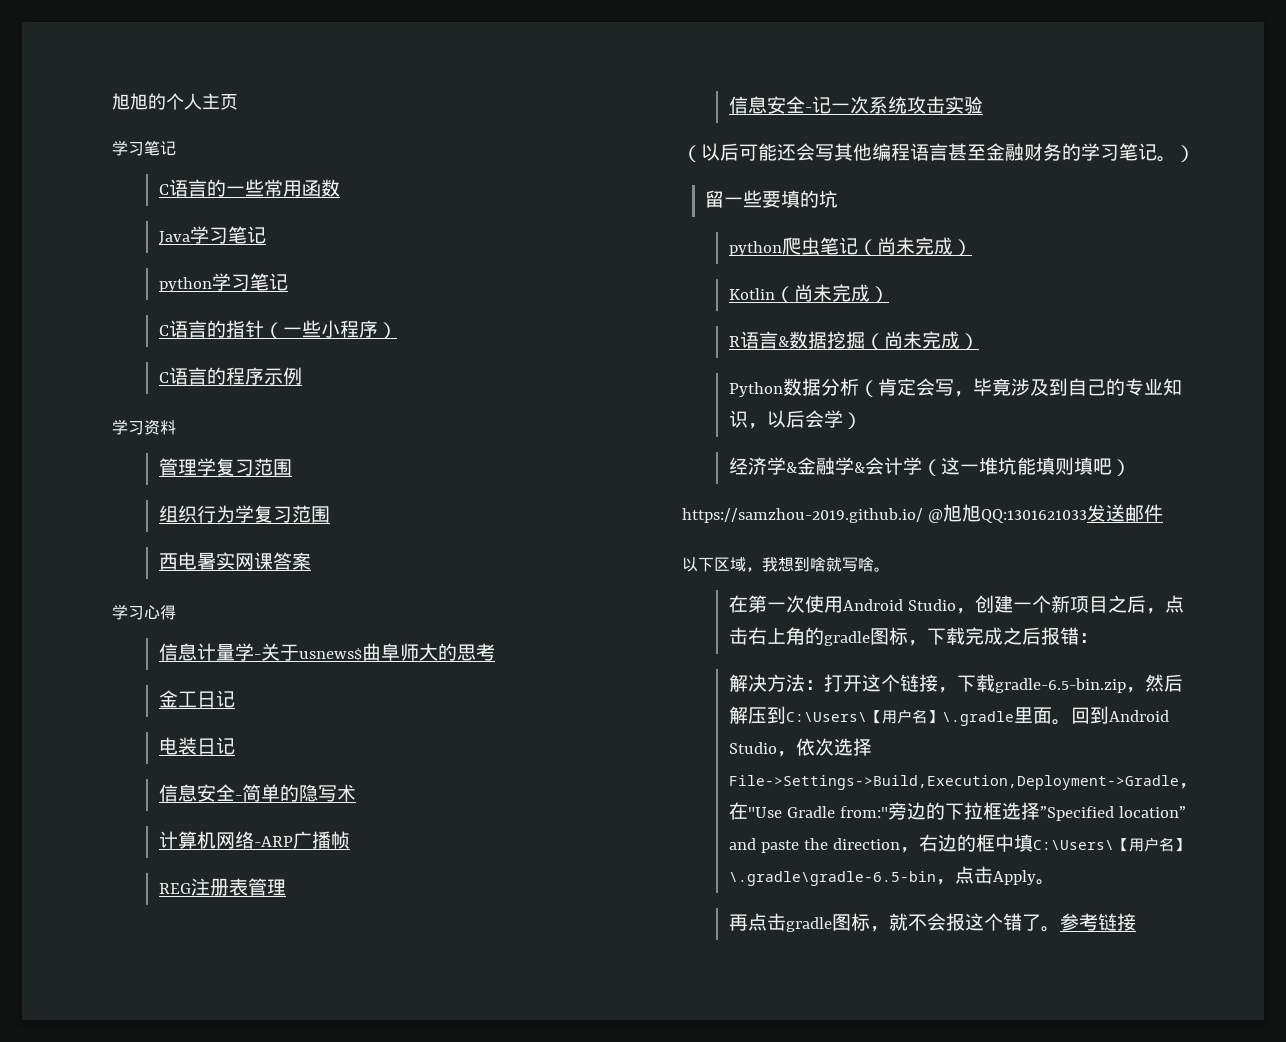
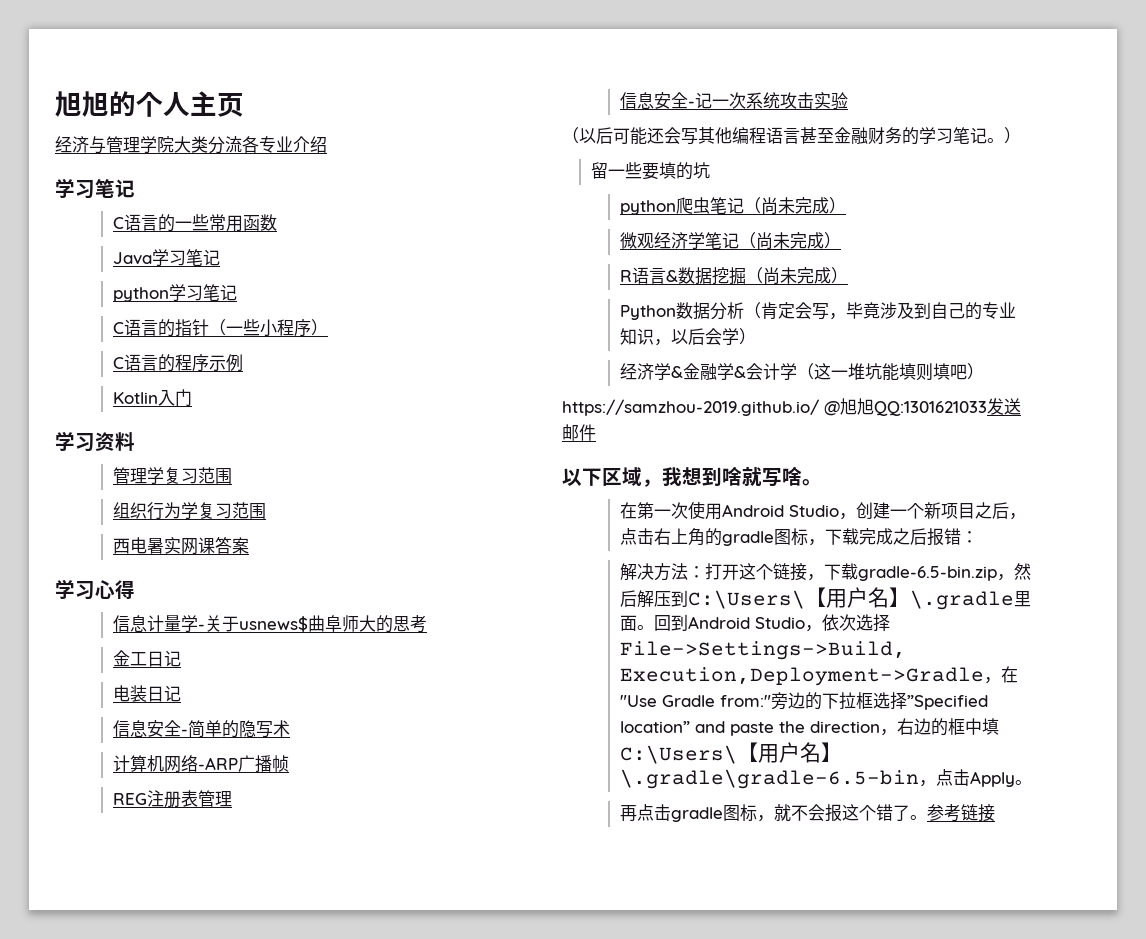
+ 经济与管理学院大类分流各专业介绍
+ Kotlin入门
- Kotlin（尚未完成）
+ 微观经济学笔记（尚未完成）

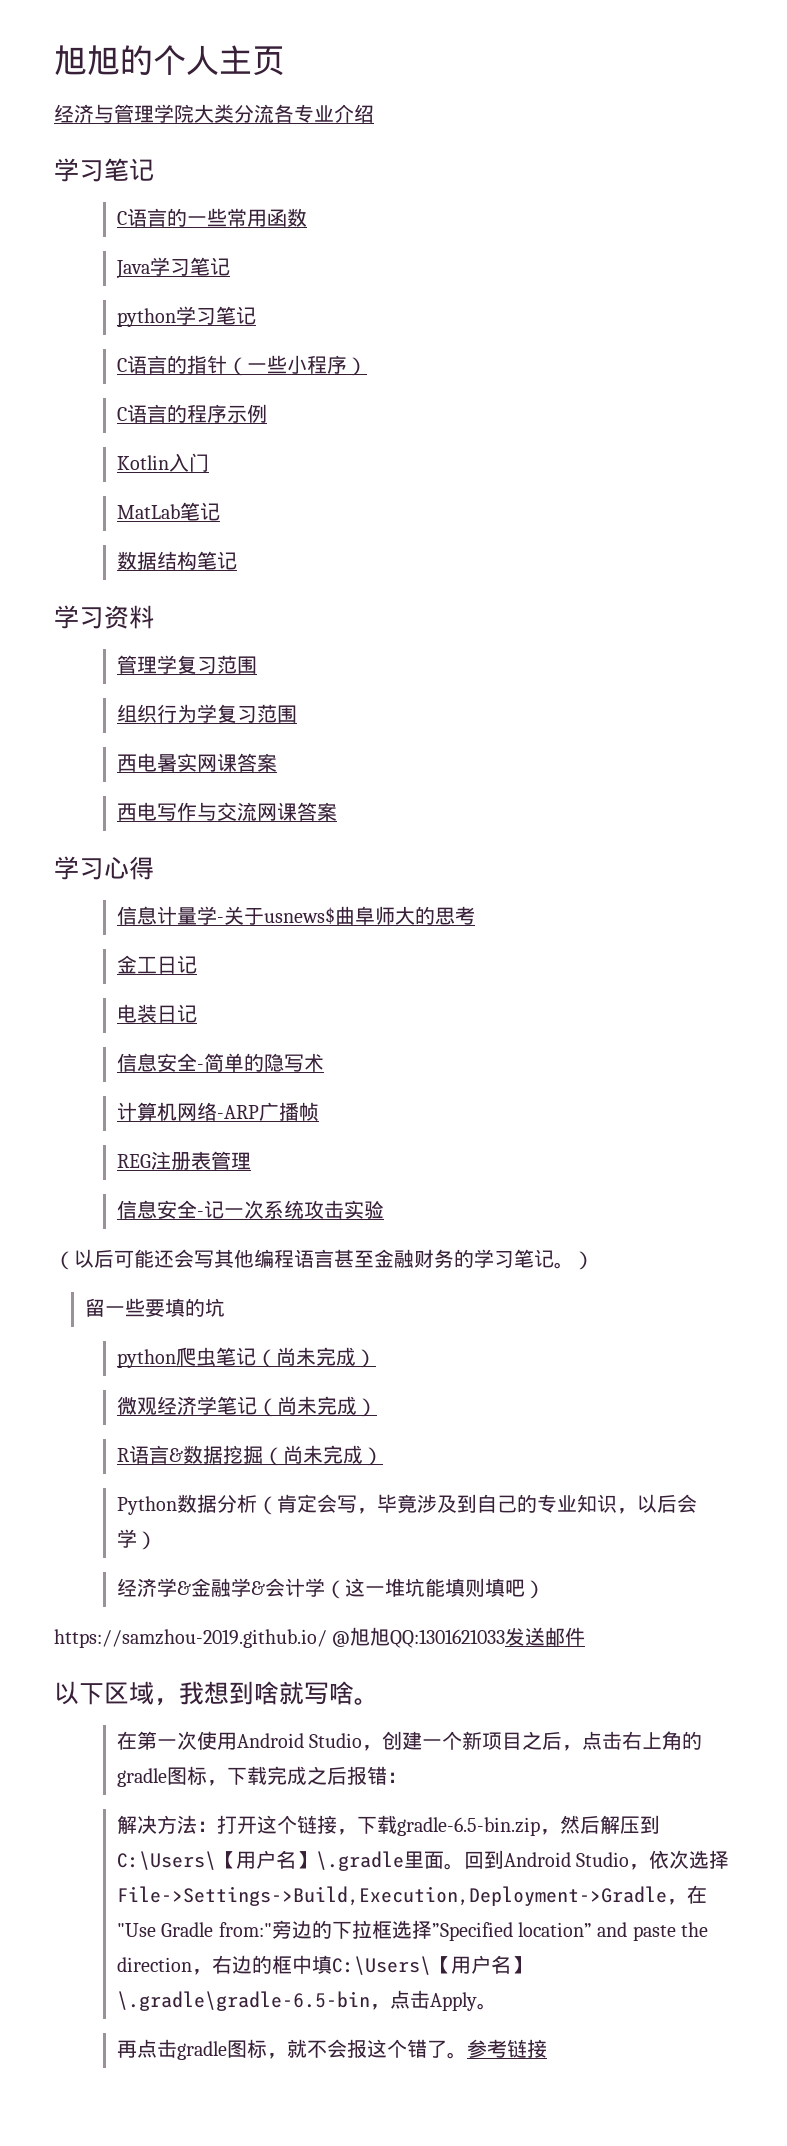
+ MatLab笔记
+ 数据结构笔记
+ 西电写作与交流网课答案

